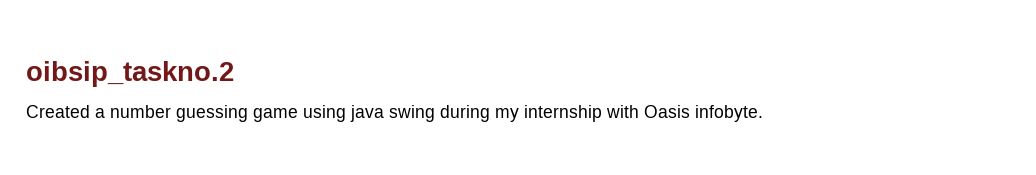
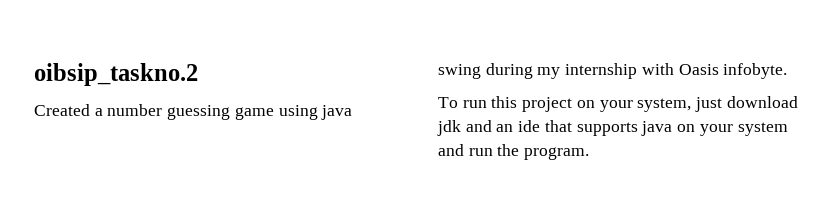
+ To run this project on your system, just download jdk and an ide that supports java on your system and run the program.

